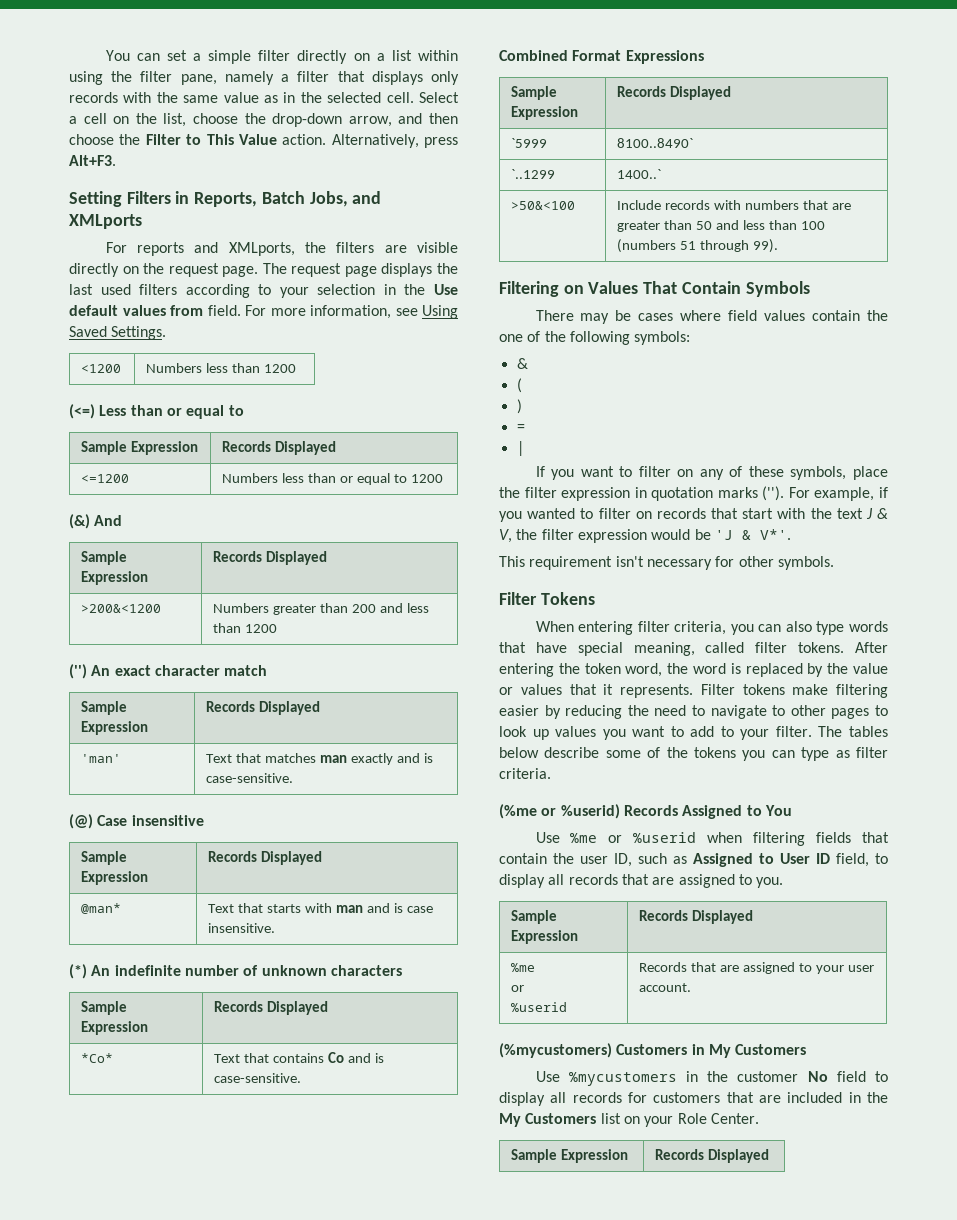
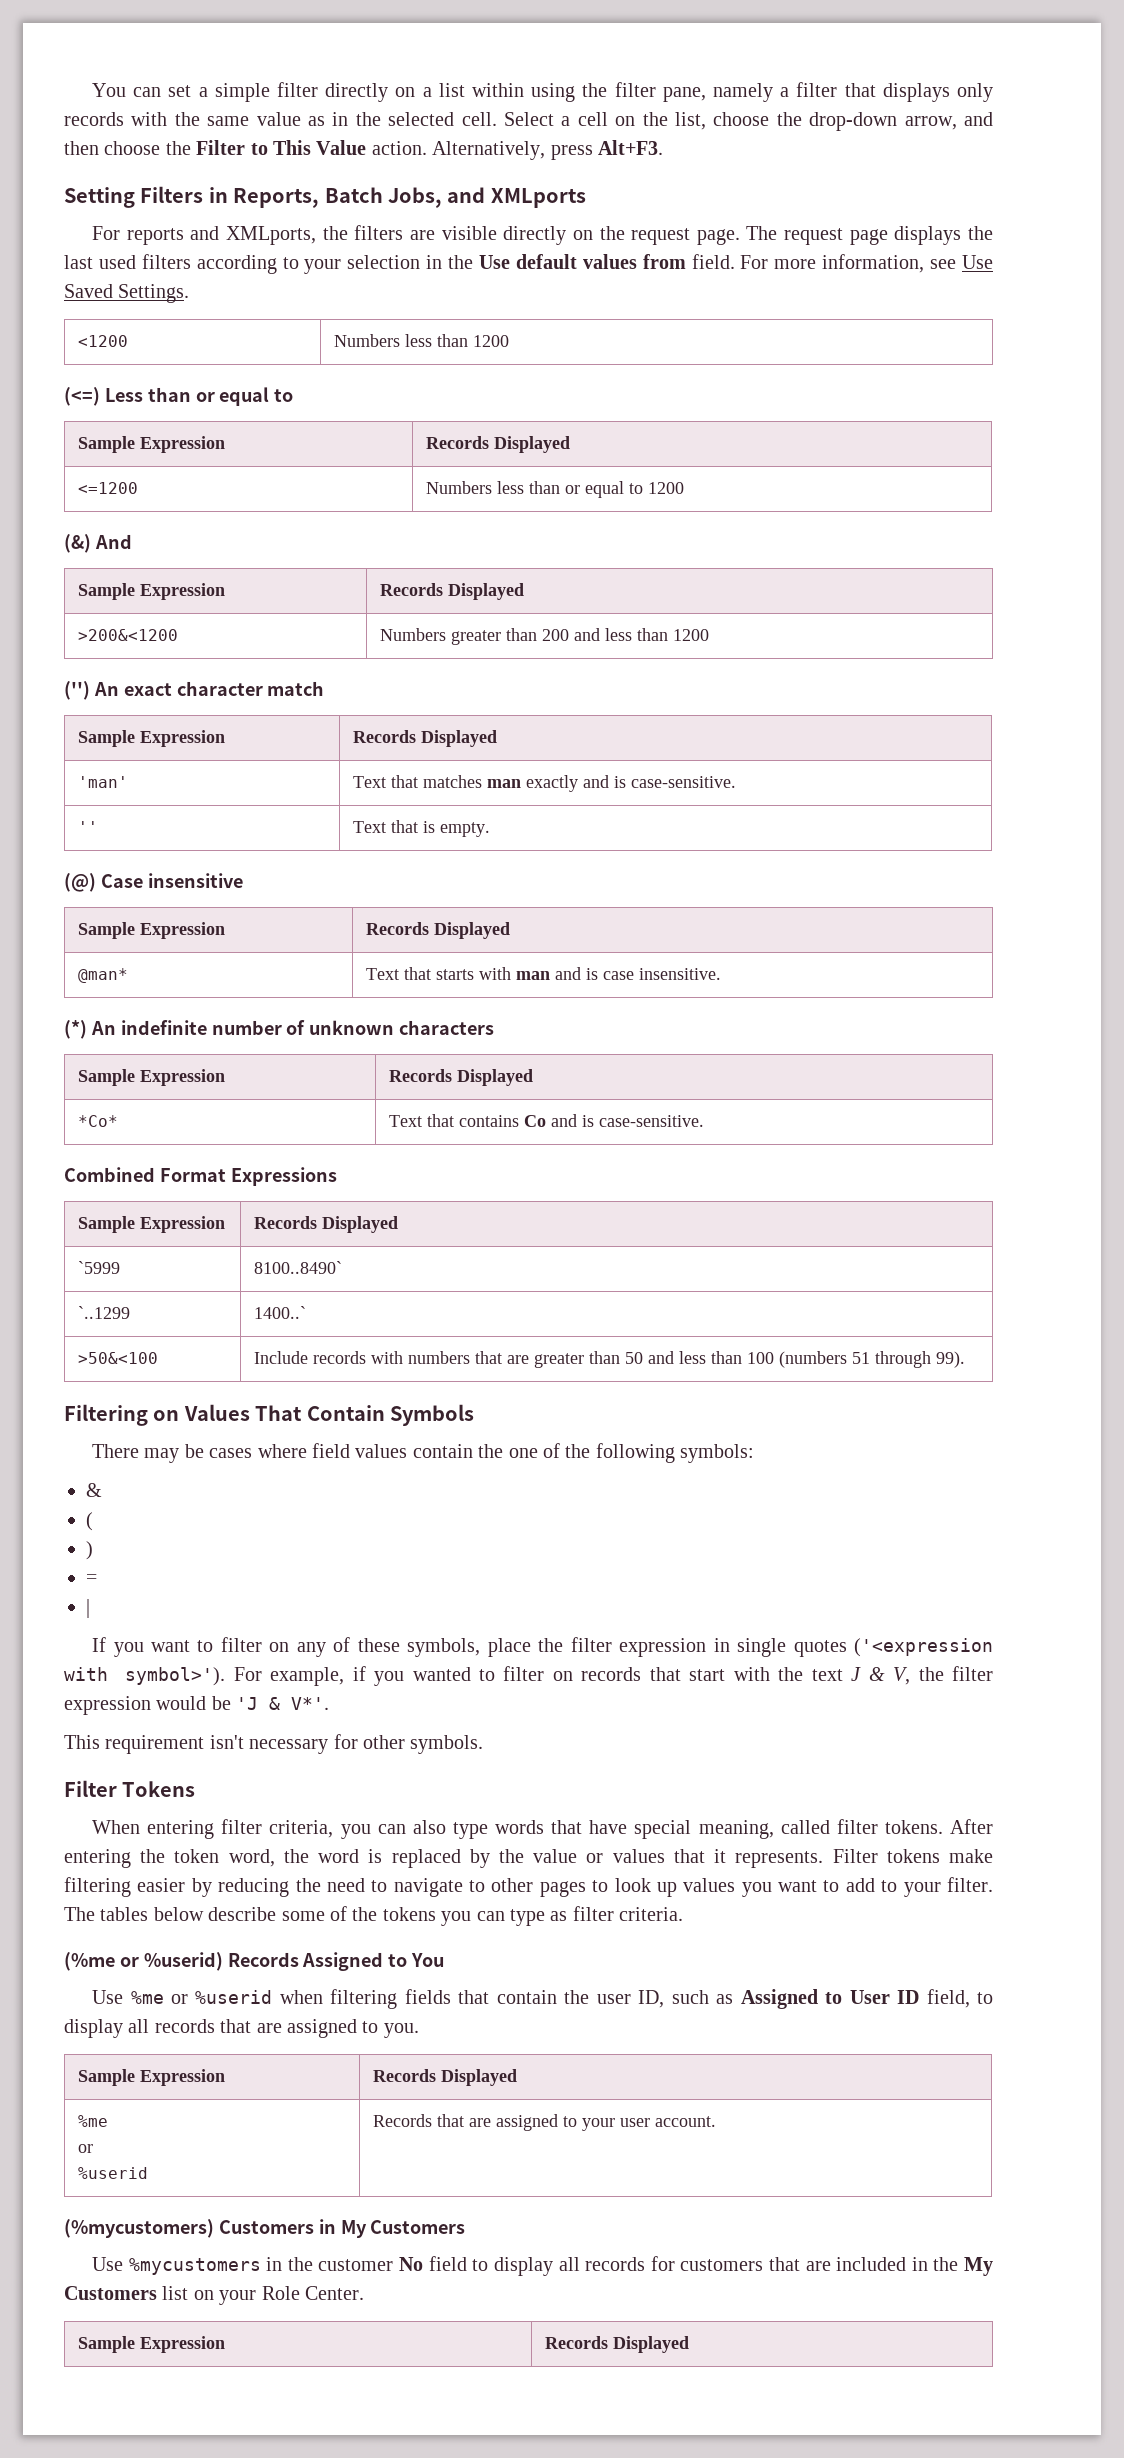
- For more information, see Using Saved Settings.
+ For more information, see Use Saved Settings.
+ '' | Text that is empty.
- If you want to filter on any of these symbols, place the filter expression in quotation marks ('').
+ If you want to filter on any of these symbols, place the filter expression in single quotes ('<expression with symbol>').

